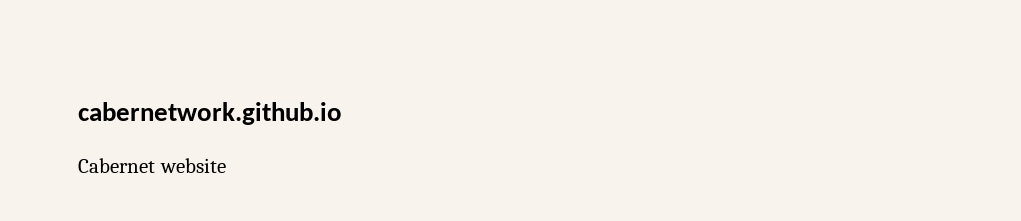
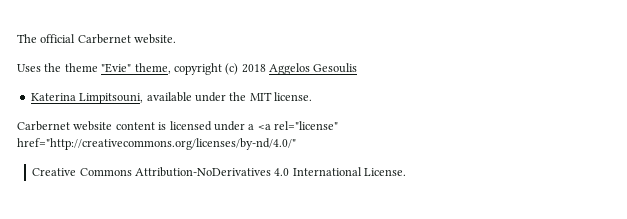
- cabernetwork.github.io
- Cabernet website
+ The official Carbernet website.
+ Uses the theme "Evie" theme, copyright (c) 2018 Aggelos Gesoulis
+ Katerina Limpitsouni, available under the MIT license.
+ Carbernet website content is licensed under a <a rel="license" href="http://creativecommons.org/licenses/by-nd/4.0/"
+ Creative Commons Attribution-NoDerivatives 4.0 International License.

